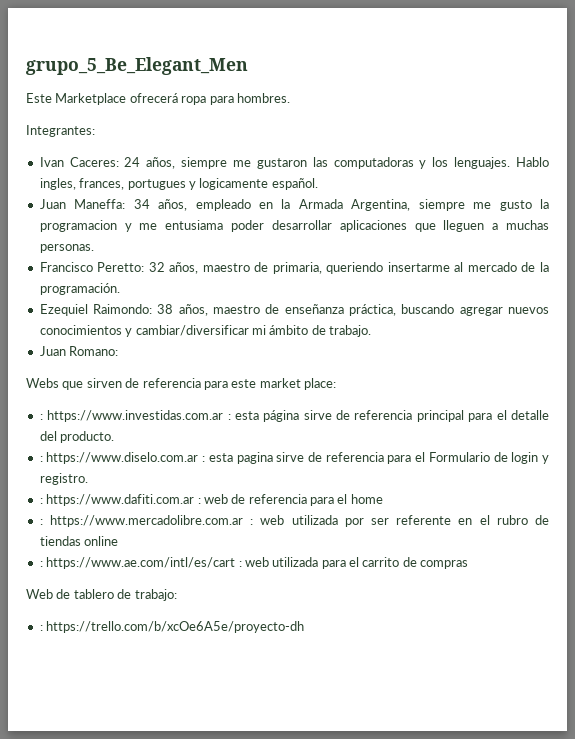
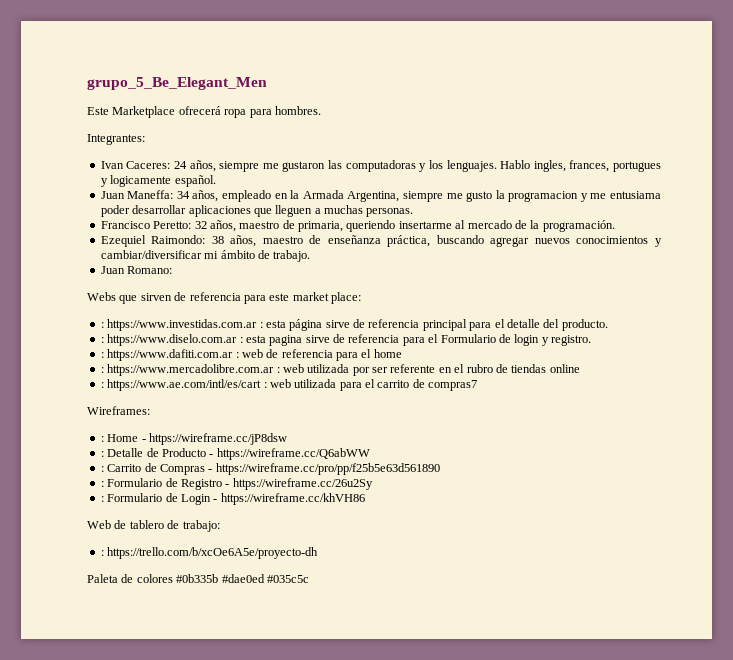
- : https://www.ae.com/intl/es/cart : web utilizada para el carrito de compras
+ : https://www.ae.com/intl/es/cart : web utilizada para el carrito de compras7
+ Wireframes:
+ : Home - https://wireframe.cc/jP8dsw
+ : Detalle de Producto - https://wireframe.cc/Q6abWW
+ : Carrito de Compras - https://wireframe.cc/pro/pp/f25b5e63d561890
+ : Formulario de Registro - https://wireframe.cc/26u2Sy
+ : Formulario de Login - https://wireframe.cc/khVH86
+ Paleta de colores #0b335b #dae0ed #035c5c

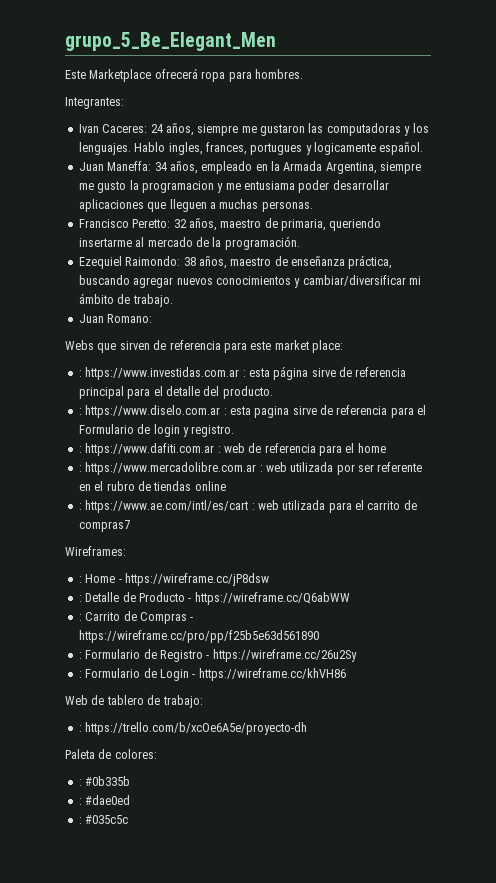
- Paleta de colores #0b335b #dae0ed #035c5c
+ Paleta de colores:
+ : #0b335b
+ : #dae0ed
+ : #035c5c

